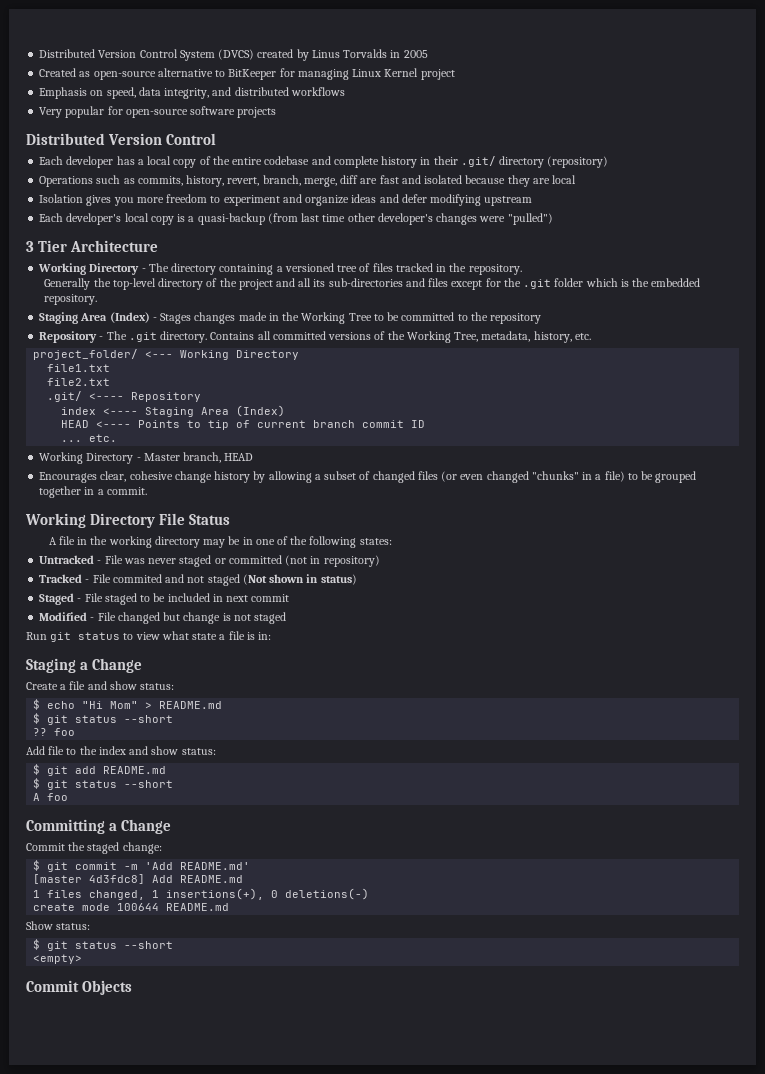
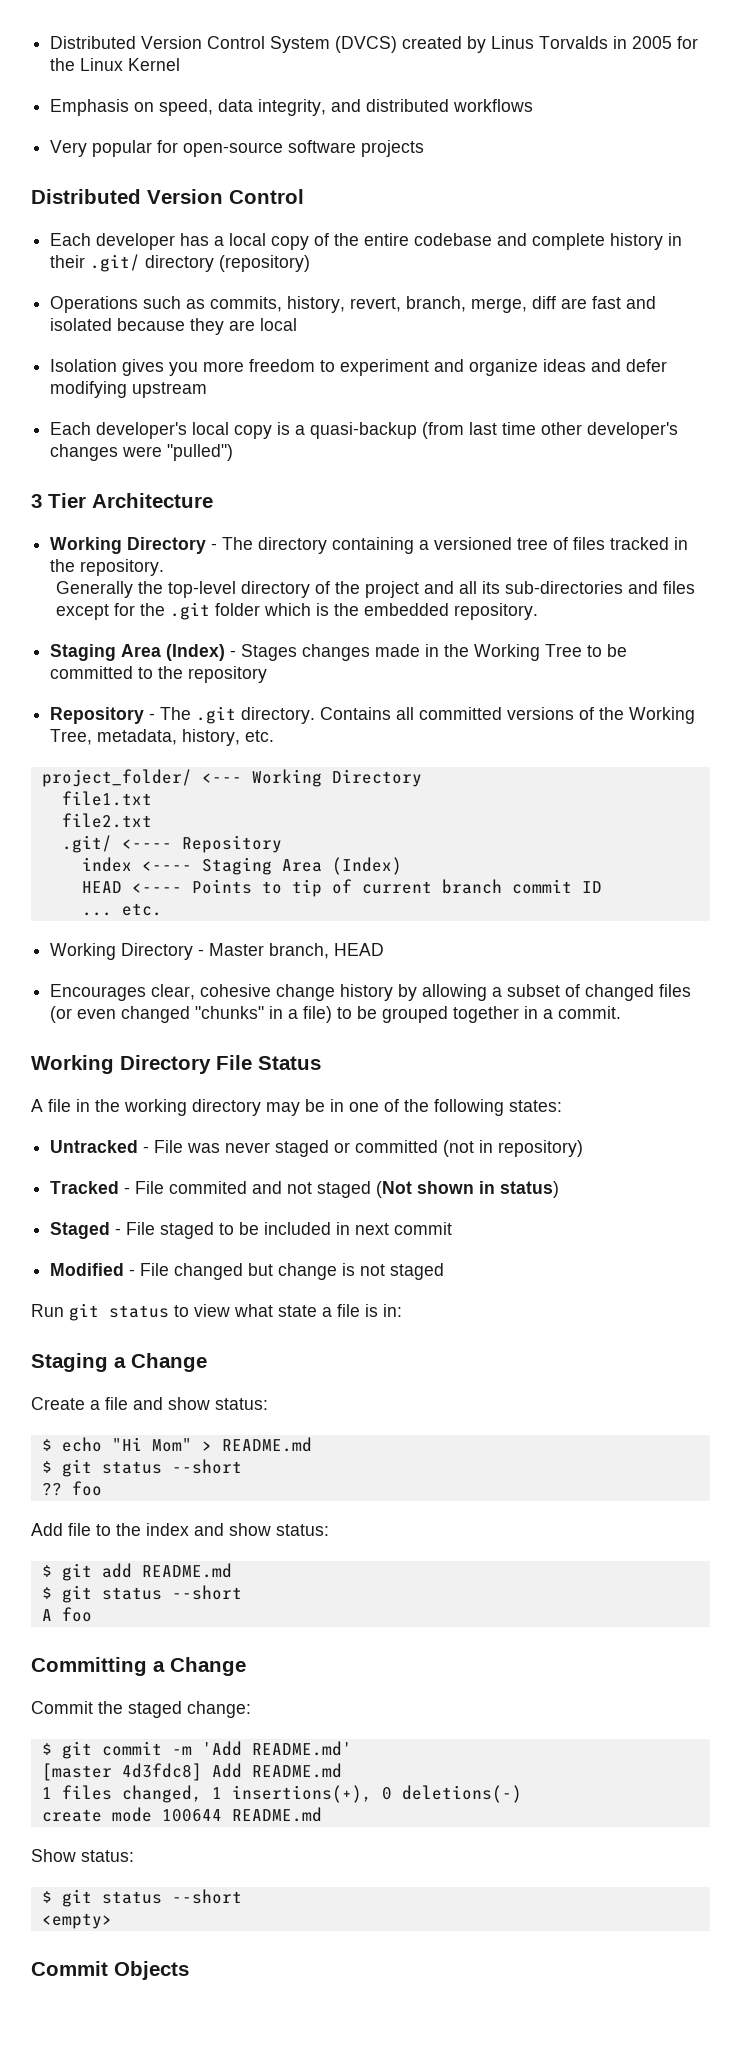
- Distributed Version Control System (DVCS) created by Linus Torvalds in 2005
- Created as open-source alternative to BitKeeper for managing Linux Kernel project
+ Distributed Version Control System (DVCS) created by Linus Torvalds in 2005 for the Linux Kernel

